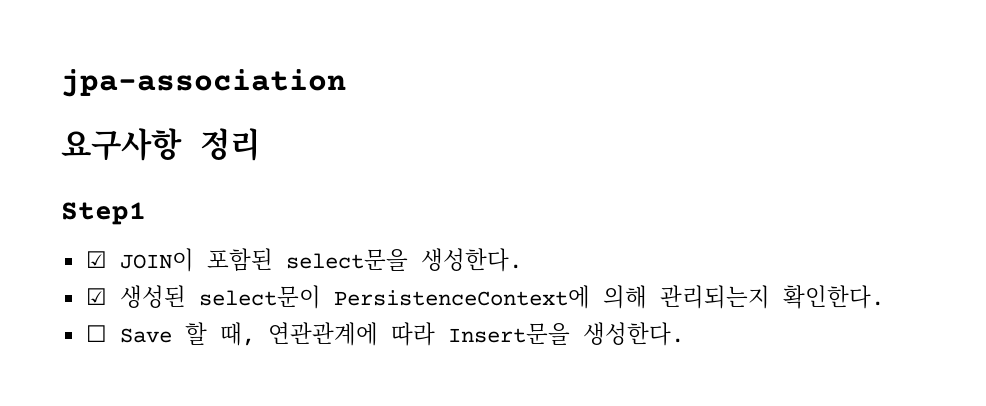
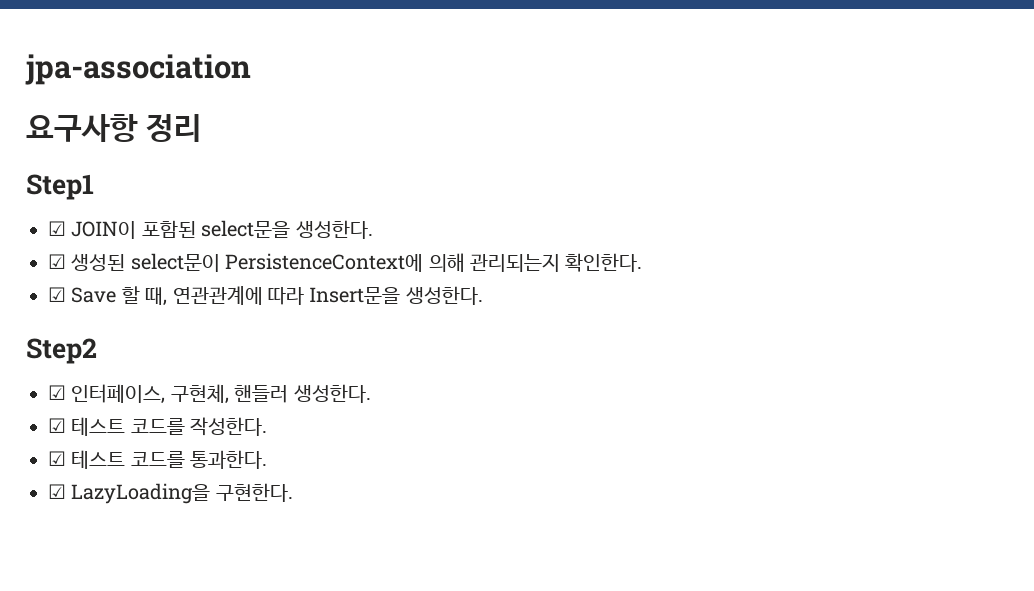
- ☐ Save 할 때, 연관관계에 따라 Insert문을 생성한다.
+ ☑ Save 할 때, 연관관계에 따라 Insert문을 생성한다.
+ Step2
+ ☑ 인터페이스, 구현체, 핸들러 생성한다.
+ ☑ 테스트 코드를 작성한다.
+ ☑ 테스트 코드를 통과한다.
+ ☑ LazyLoading을 구현한다.

